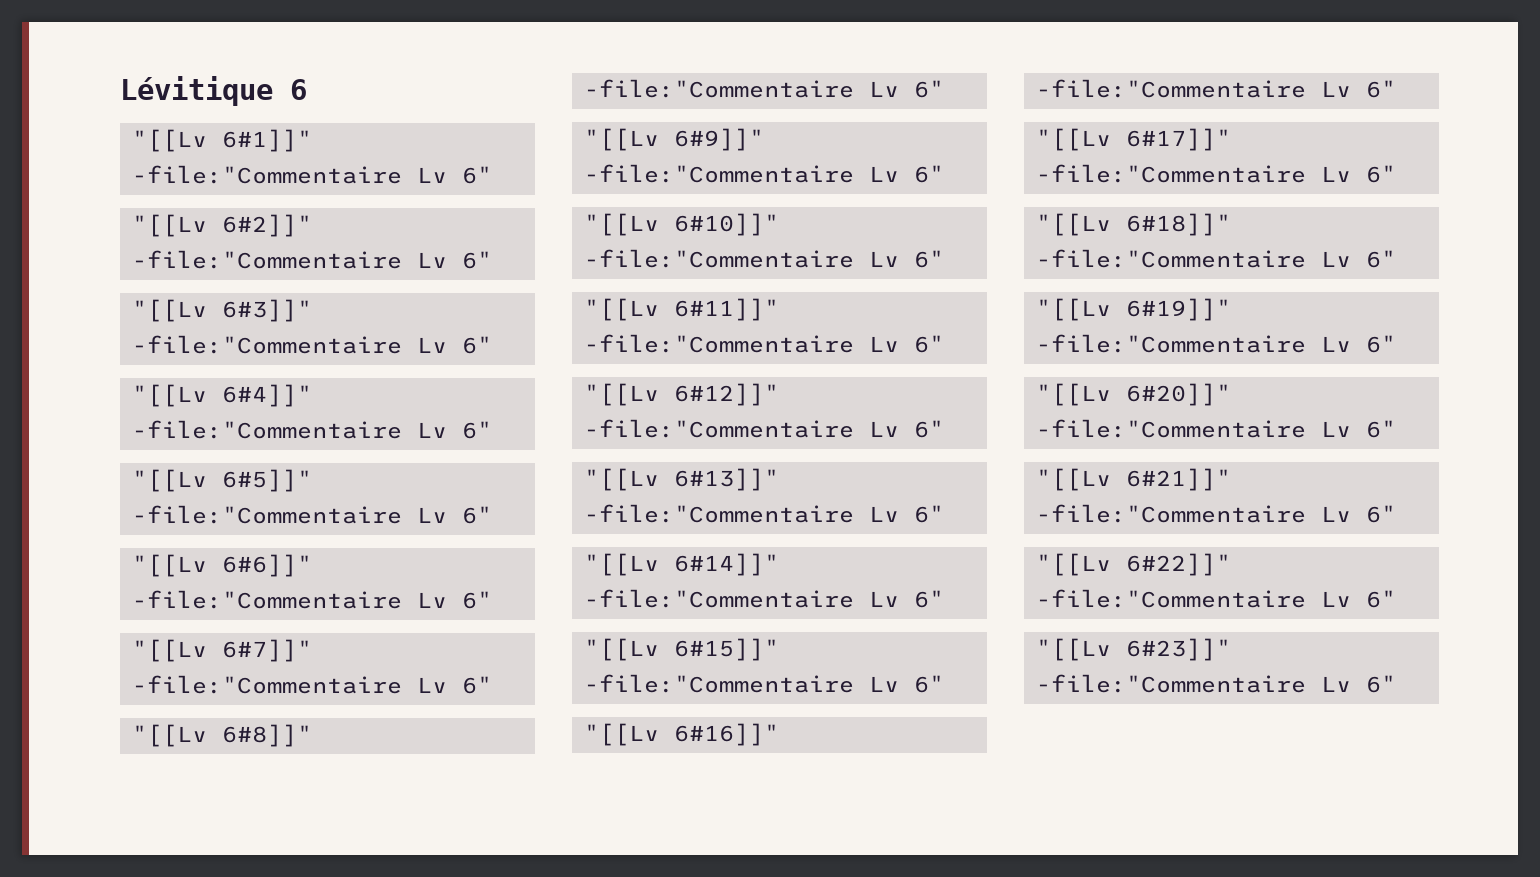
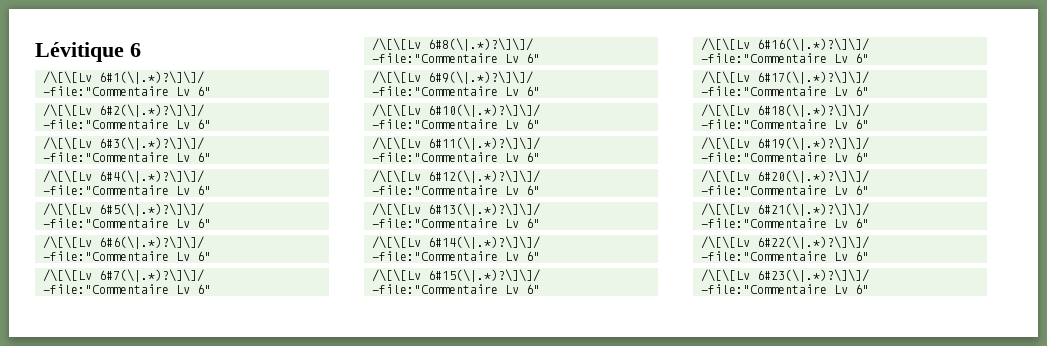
- "[[Lv 6#1]]" -file:"Commentaire Lv 6"
- "[[Lv 6#2]]" -file:"Commentaire Lv 6"
- "[[Lv 6#3]]" -file:"Commentaire Lv 6"
- "[[Lv 6#4]]" -file:"Commentaire Lv 6"
- "[[Lv 6#5]]" -file:"Commentaire Lv 6"
- "[[Lv 6#6]]" -file:"Commentaire Lv 6"
- "[[Lv 6#7]]" -file:"Commentaire Lv 6"
- "[[Lv 6#8]]" -file:"Commentaire Lv 6"
- "[[Lv 6#9]]" -file:"Commentaire Lv 6"
- "[[Lv 6#10]]" -file:"Commentaire Lv 6"
- "[[Lv 6#11]]" -file:"Commentaire Lv 6"
- "[[Lv 6#12]]" -file:"Commentaire Lv 6"
- "[[Lv 6#13]]" -file:"Commentaire Lv 6"
- "[[Lv 6#14]]" -file:"Commentaire Lv 6"
- "[[Lv 6#15]]" -file:"Commentaire Lv 6"
- "[[Lv 6#16]]" -file:"Commentaire Lv 6"
- "[[Lv 6#17]]" -file:"Commentaire Lv 6"
- "[[Lv 6#18]]" -file:"Commentaire Lv 6"
- "[[Lv 6#19]]" -file:"Commentaire Lv 6"
- "[[Lv 6#20]]" -file:"Commentaire Lv 6"
- "[[Lv 6#21]]" -file:"Commentaire Lv 6"
- "[[Lv 6#22]]" -file:"Commentaire Lv 6"
- "[[Lv 6#23]]" -file:"Commentaire Lv 6"
+ /\[\[Lv 6#1(\|.*)?\]\]/ -file:"Commentaire Lv 6"
+ /\[\[Lv 6#2(\|.*)?\]\]/ -file:"Commentaire Lv 6"
+ /\[\[Lv 6#3(\|.*)?\]\]/ -file:"Commentaire Lv 6"
+ /\[\[Lv 6#4(\|.*)?\]\]/ -file:"Commentaire Lv 6"
+ /\[\[Lv 6#5(\|.*)?\]\]/ -file:"Commentaire Lv 6"
+ /\[\[Lv 6#6(\|.*)?\]\]/ -file:"Commentaire Lv 6"
+ /\[\[Lv 6#7(\|.*)?\]\]/ -file:"Commentaire Lv 6"
+ /\[\[Lv 6#8(\|.*)?\]\]/ -file:"Commentaire Lv 6"
+ /\[\[Lv 6#9(\|.*)?\]\]/ -file:"Commentaire Lv 6"
+ /\[\[Lv 6#10(\|.*)?\]\]/ -file:"Commentaire Lv 6"
+ /\[\[Lv 6#11(\|.*)?\]\]/ -file:"Commentaire Lv 6"
+ /\[\[Lv 6#12(\|.*)?\]\]/ -file:"Commentaire Lv 6"
+ /\[\[Lv 6#13(\|.*)?\]\]/ -file:"Commentaire Lv 6"
+ /\[\[Lv 6#14(\|.*)?\]\]/ -file:"Commentaire Lv 6"
+ /\[\[Lv 6#15(\|.*)?\]\]/ -file:"Commentaire Lv 6"
+ /\[\[Lv 6#16(\|.*)?\]\]/ -file:"Commentaire Lv 6"
+ /\[\[Lv 6#17(\|.*)?\]\]/ -file:"Commentaire Lv 6"
+ /\[\[Lv 6#18(\|.*)?\]\]/ -file:"Commentaire Lv 6"
+ /\[\[Lv 6#19(\|.*)?\]\]/ -file:"Commentaire Lv 6"
+ /\[\[Lv 6#20(\|.*)?\]\]/ -file:"Commentaire Lv 6"
+ /\[\[Lv 6#21(\|.*)?\]\]/ -file:"Commentaire Lv 6"
+ /\[\[Lv 6#22(\|.*)?\]\]/ -file:"Commentaire Lv 6"
+ /\[\[Lv 6#23(\|.*)?\]\]/ -file:"Commentaire Lv 6"

